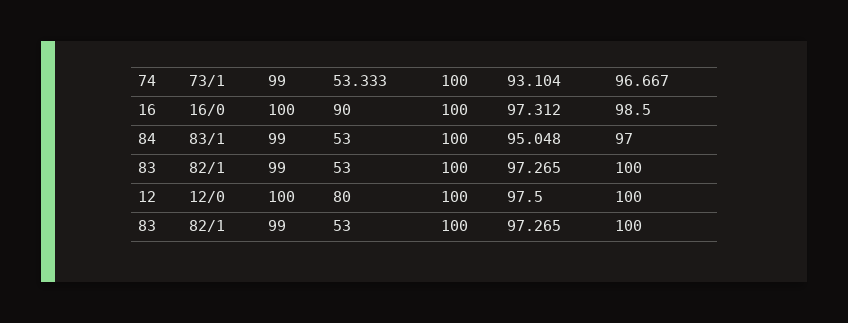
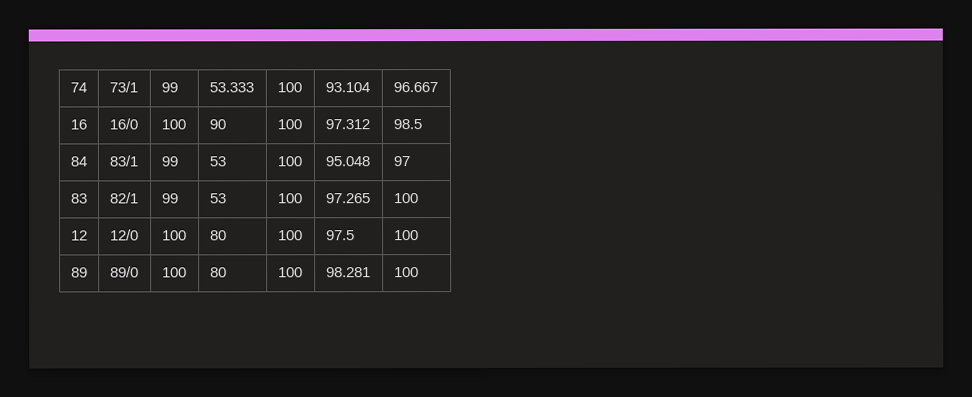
  12 | 12/0 | 100 | 80 | 100 | 97.5 | 100
- 83 | 82/1 | 99 | 53 | 100 | 97.265 | 100
+ 89 | 89/0 | 100 | 80 | 100 | 98.281 | 100

